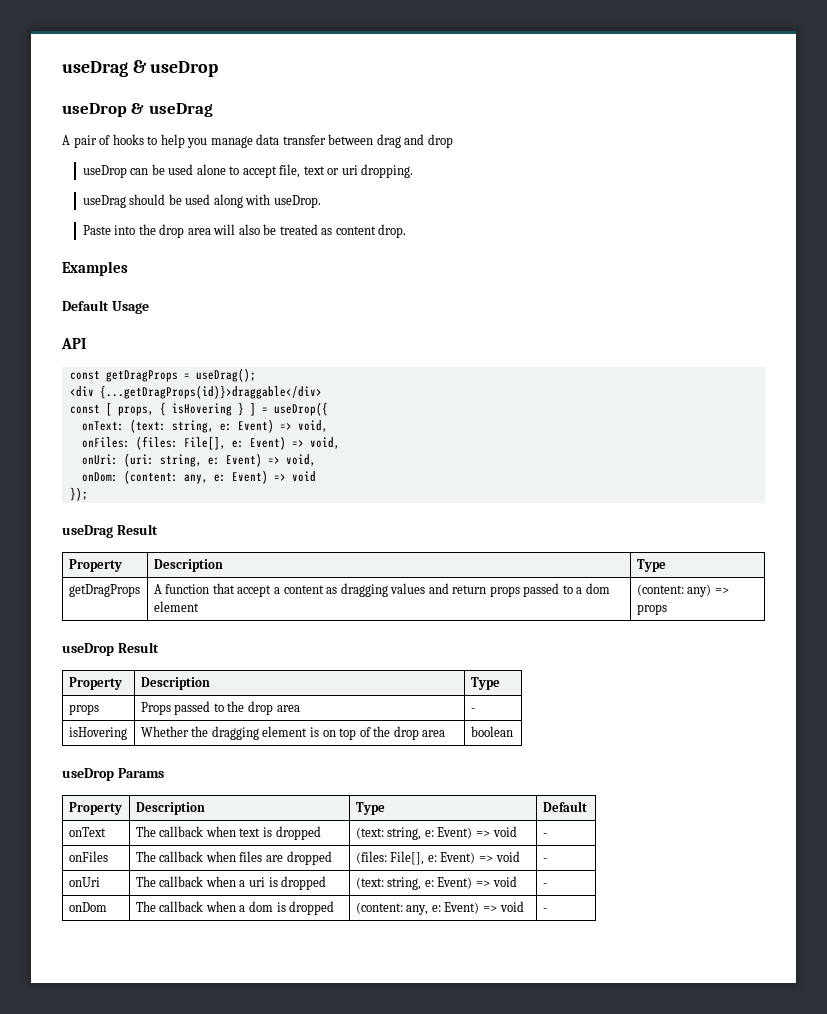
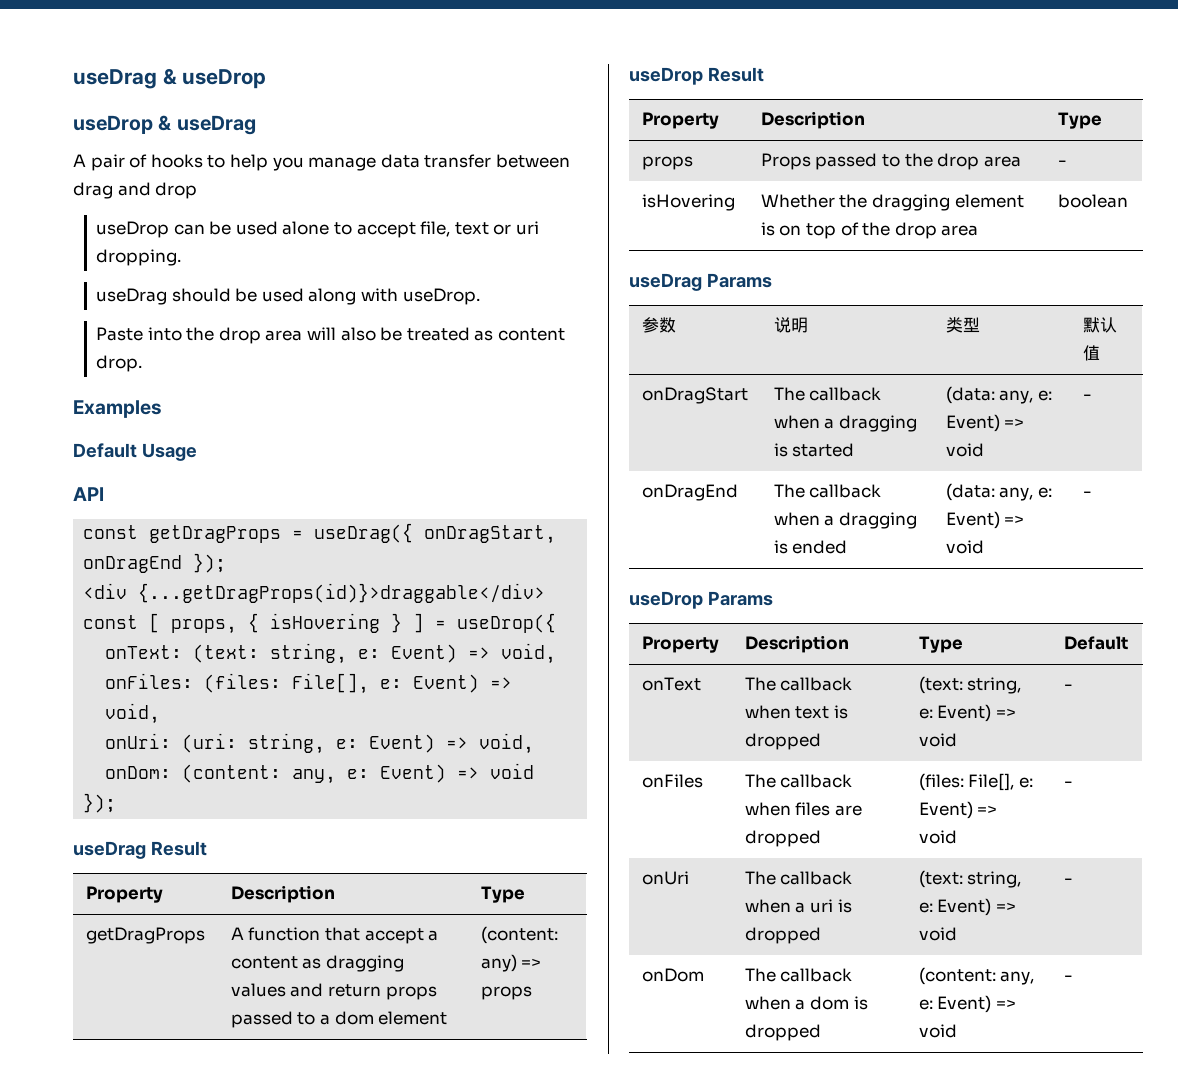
- const getDragProps = useDrag();
+ const getDragProps = useDrag({ onDragStart, onDragEnd });
+ useDrag Params
+ 参数 | 说明 | 类型 | 默认值
+ onDragStart | The callback when a dragging is started | (data: any, e: Event) => void | -
+ onDragEnd | The callback when a dragging is ended | (data: any, e: Event) => void | -

